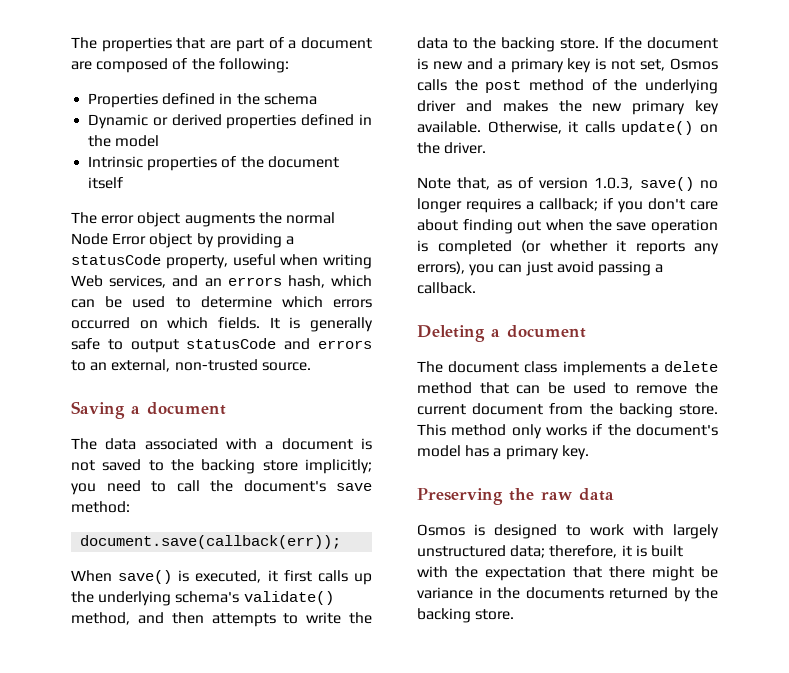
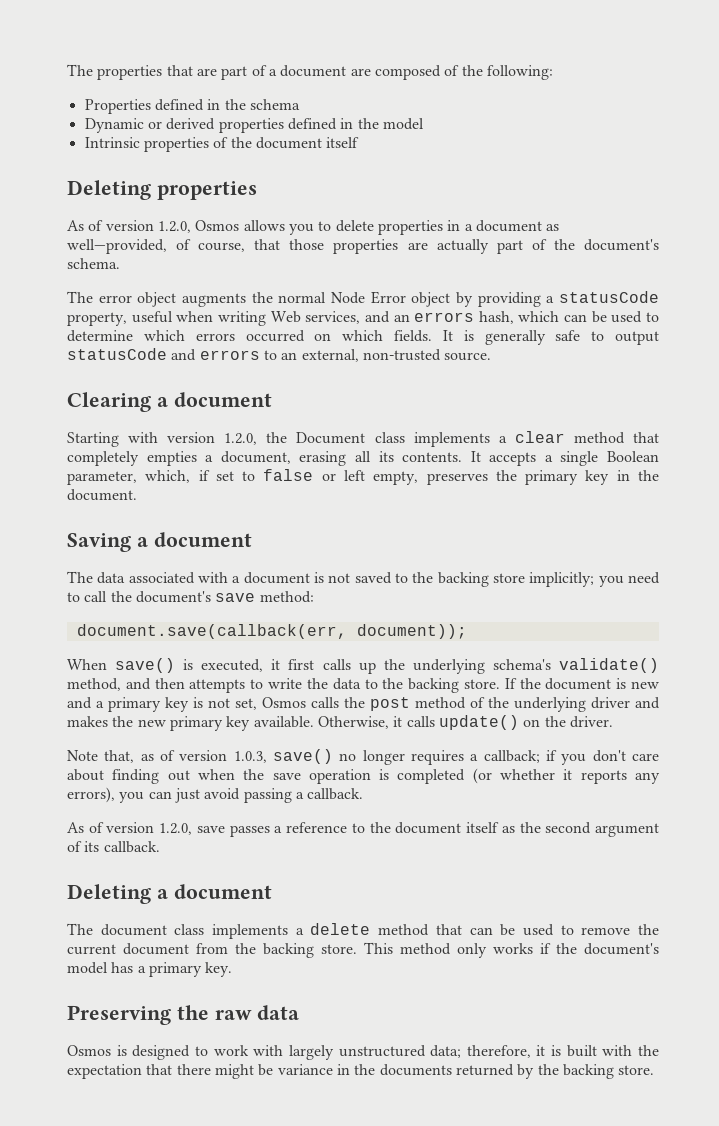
+ Deleting properties
+ As of version 1.2.0, Osmos allows you to delete properties in a document as well—provided, of course, that those properties are actually part of the document's schema.
+ Clearing a document
+ Starting with version 1.2.0, the Document class implements a clear method that completely empties a document, erasing all its contents. It accepts a single Boolean parameter, which, if set to false or left empty, preserves the primary key in the document.
- document.save(callback(err));
+ document.save(callback(err, document));
+ As of version 1.2.0, save passes a reference to the document itself as the second argument of its callback.

